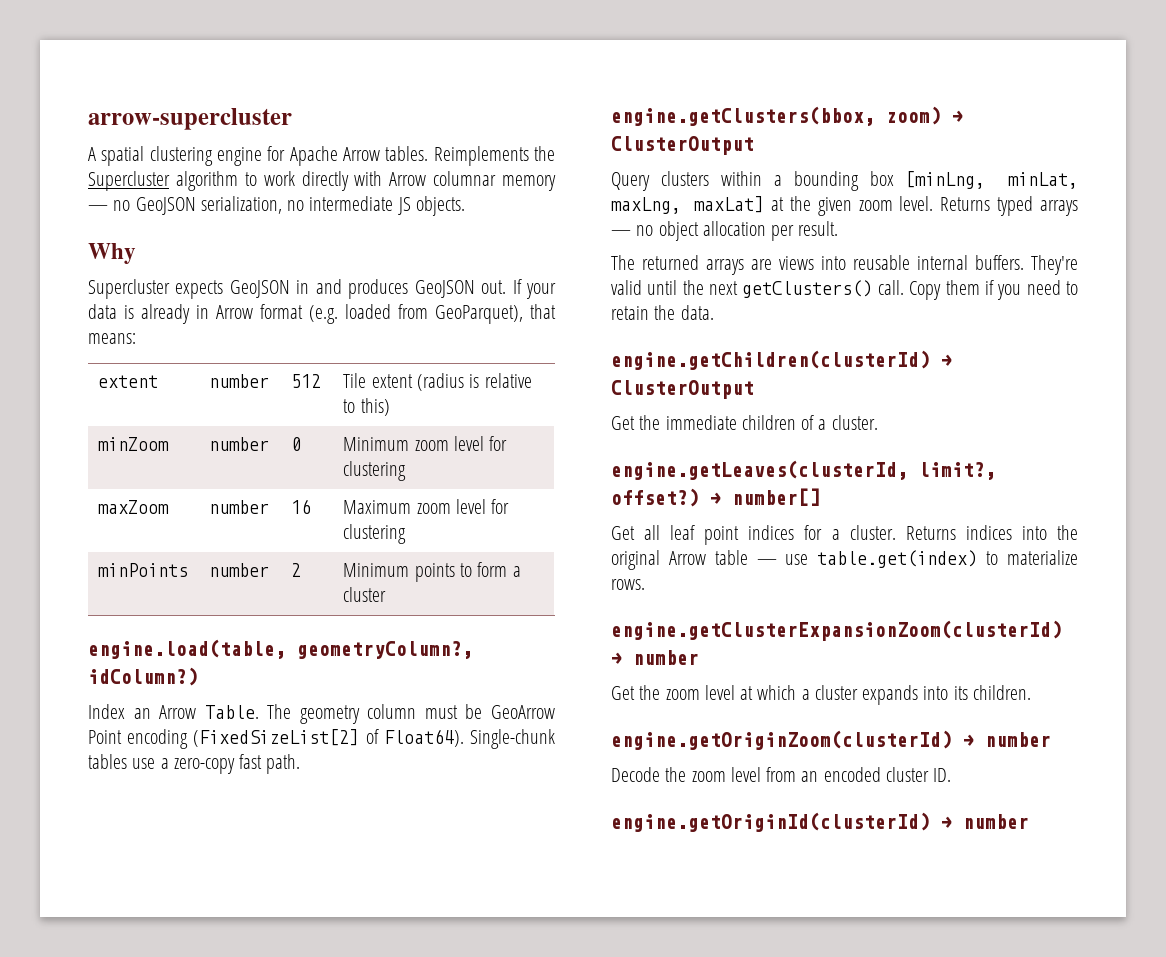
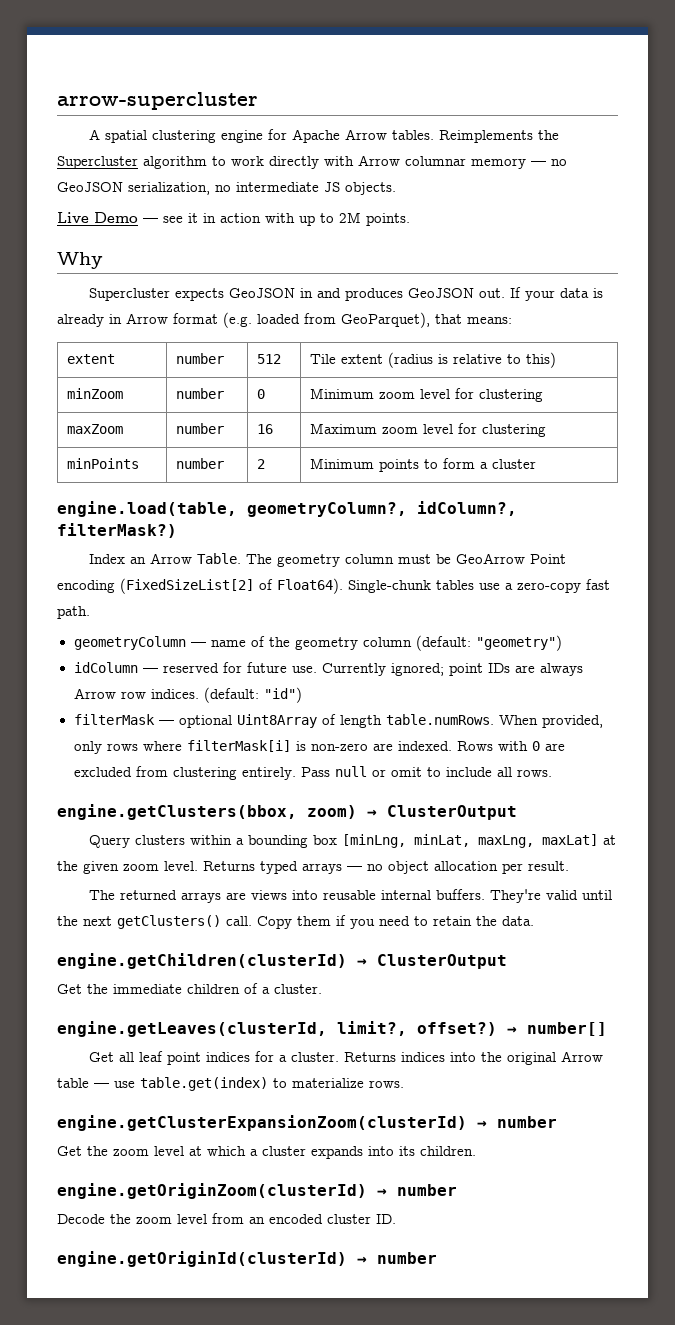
+ Live Demo — see it in action with up to 2M points.
- engine.load(table, geometryColumn?, idColumn?)
+ engine.load(table, geometryColumn?, idColumn?, filterMask?)
+ geometryColumn — name of the geometry column (default: "geometry")
+ idColumn — reserved for future use. Currently ignored; point IDs are always Arrow row indices. (default: "id")
+ filterMask — optional Uint8Array of length table.numRows. When provided, only rows where filterMask[i] is non-zero are indexed. Rows with 0 are excluded from clustering entirely. Pass null or omit to include all rows.

